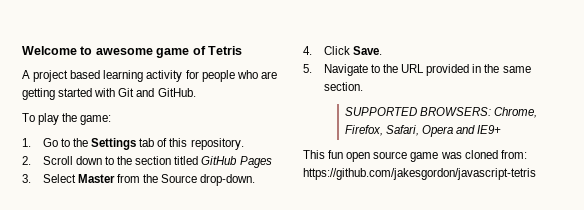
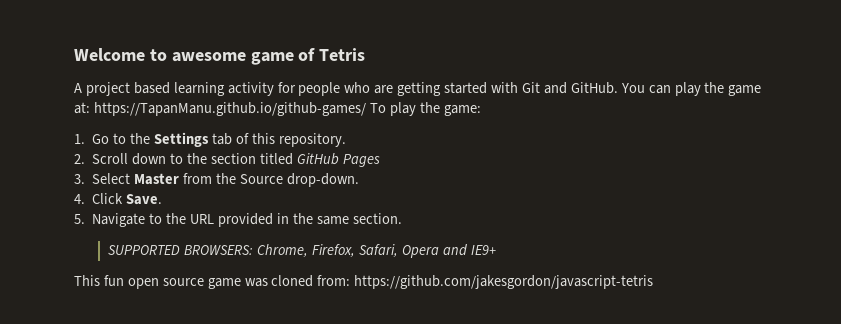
- A project based learning activity for people who are getting started with Git and GitHub.
- To play the game:
+ A project based learning activity for people who are getting started with Git and GitHub. You can play the game at: https://TapanManu.github.io/github-games/ To play the game:

